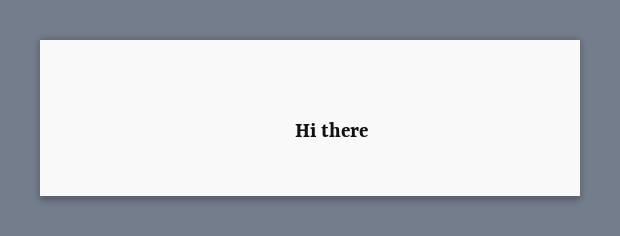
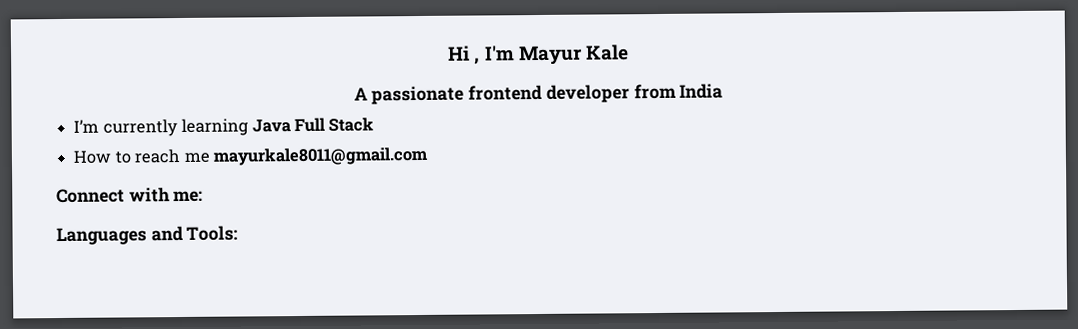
- Hi there
+ Hi , I'm Mayur Kale
+ A passionate frontend developer from India
+ I’m currently learning Java Full Stack
+ How to reach me mayurkale8011@gmail.com
+ Connect with me:
+ Languages and Tools:

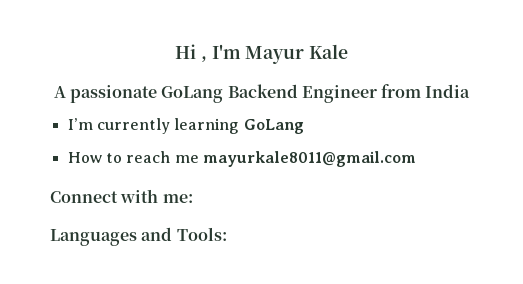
- A passionate frontend developer from India
+ A passionate GoLang Backend Engineer from India
- I’m currently learning Java Full Stack
+ I’m currently learning GoLang

